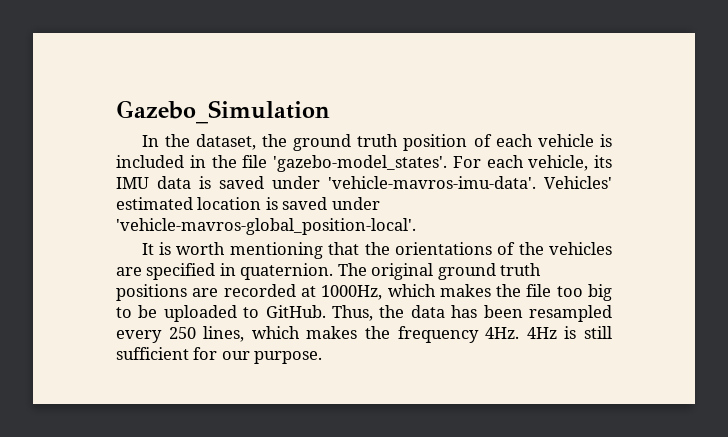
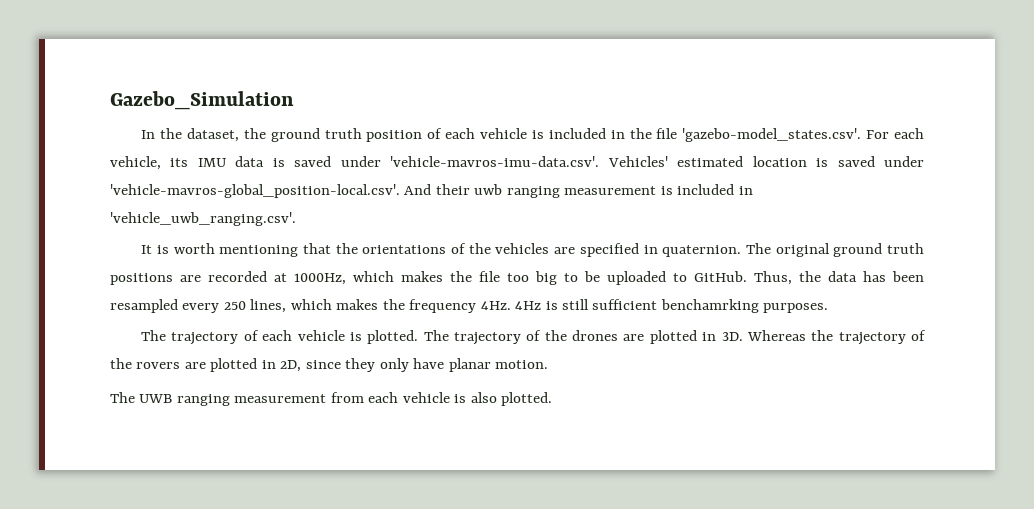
- In the dataset, the ground truth position of each vehicle is included in the file 'gazebo-model_states'. For each vehicle, its IMU data is saved under 'vehicle-mavros-imu-data'. Vehicles' estimated location is saved under 'vehicle-mavros-global_position-local'.
+ In the dataset, the ground truth position of each vehicle is included in the file 'gazebo-model_states.csv'. For each vehicle, its IMU data is saved under 'vehicle-mavros-imu-data.csv'. Vehicles' estimated location is saved under 'vehicle-mavros-global_position-local.csv'. And their uwb ranging measurement is included in 'vehicle_uwb_ranging.csv'.
- 4Hz is still sufficient for our purpose.
+ 4Hz is still sufficient benchamrking purposes.
+ The trajectory of each vehicle is plotted. The trajectory of the drones are plotted in 3D. Whereas the trajectory of the rovers are plotted in 2D, since they only have planar motion.
+ The UWB ranging measurement from each vehicle is also plotted.

